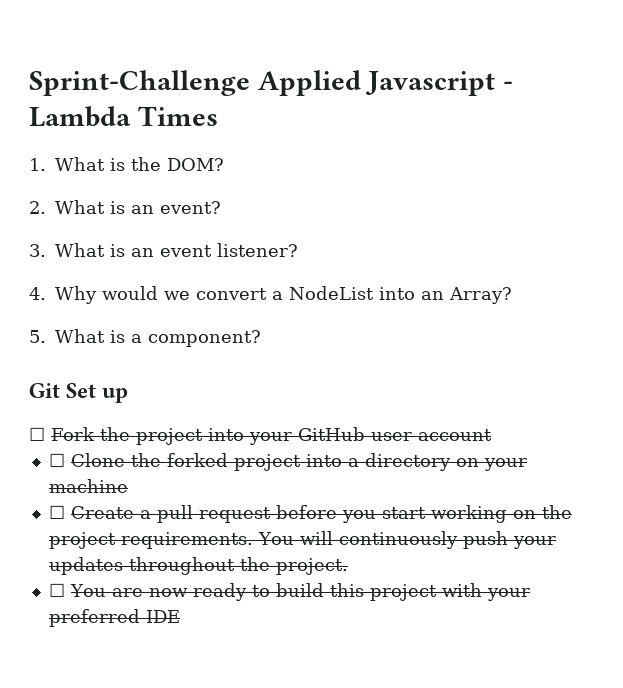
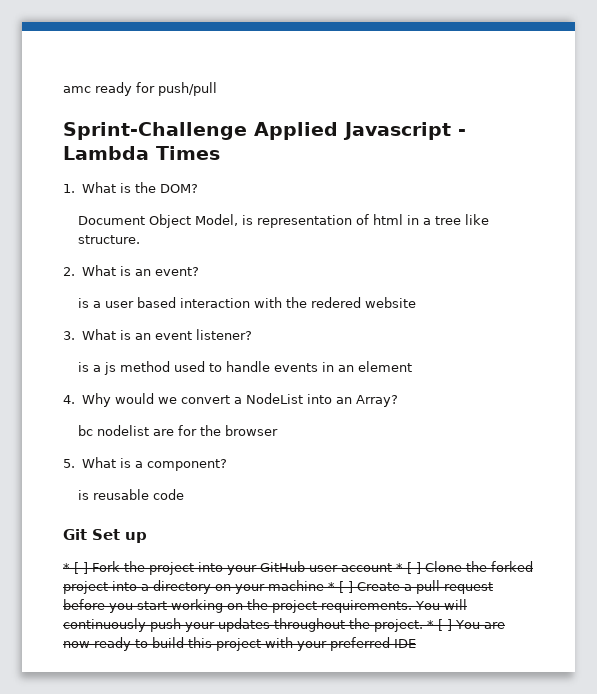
+ amc ready for push/pull
+ Document Object Model, is representation of html in a tree like structure.
+ is a user based interaction with the redered website
+ is a js method used to handle events in an element
+ bc nodelist are for the browser
+ is reusable code
- ☐ Fork the project into your GitHub user account
- ☐ Clone the forked project into a directory on your machine
- ☐ Create a pull request before you start working on the project requirements.
+ * [ ] Fork the project into your GitHub user account * [ ] Clone the forked project into a directory on your machine * [ ] Create a pull request before you start working on the project requirements.
- You will continuously push your updates throughout the project.
- ☐ You are now ready to build this project with your preferred IDE
+ You will continuously push your updates throughout the project. * [ ] You are now ready to build this project with your preferred IDE

